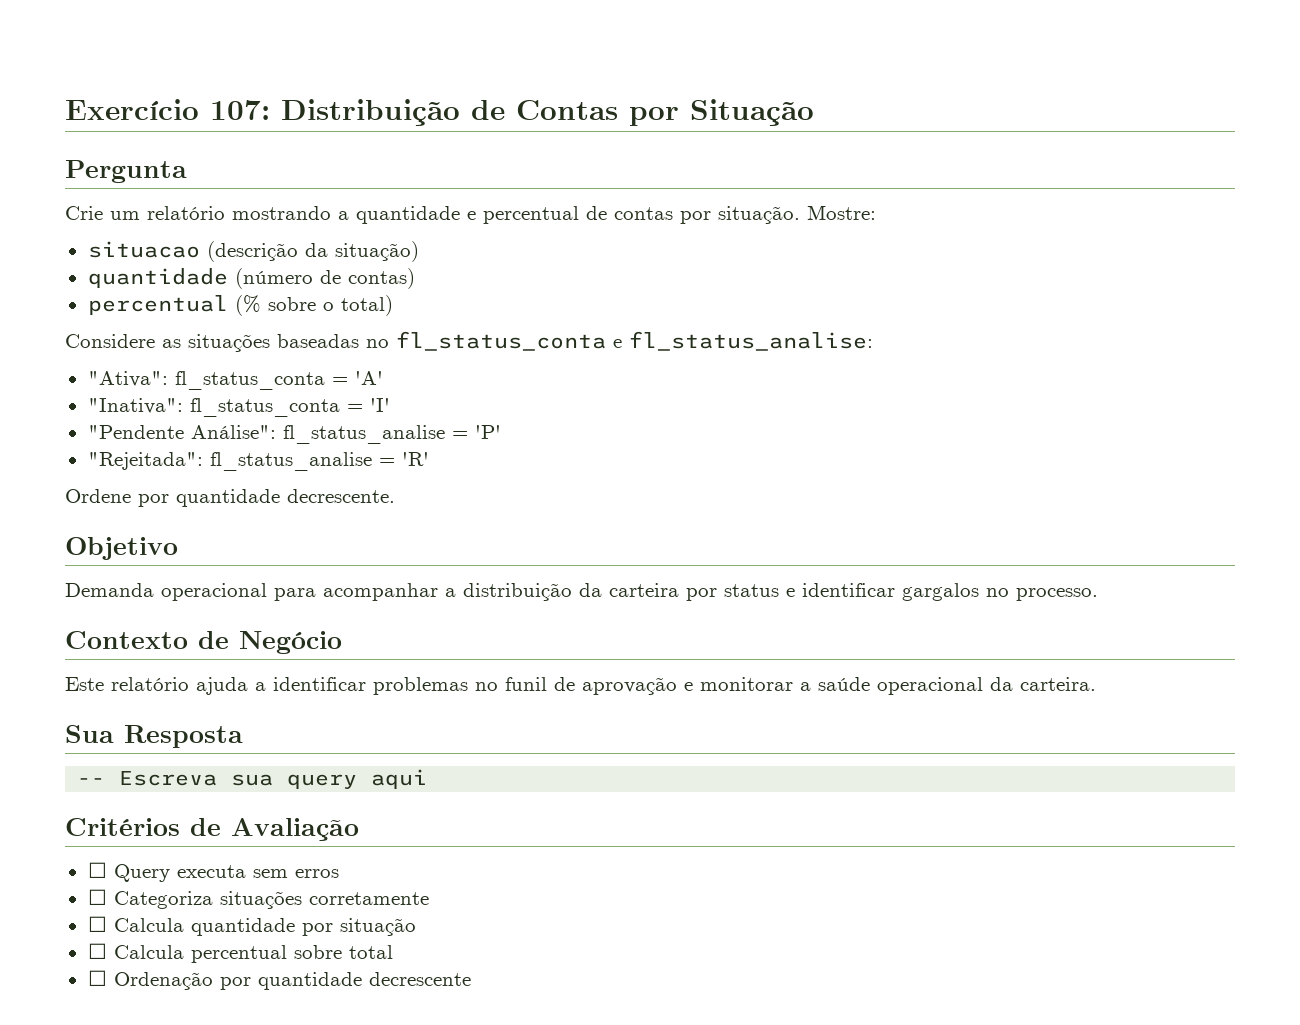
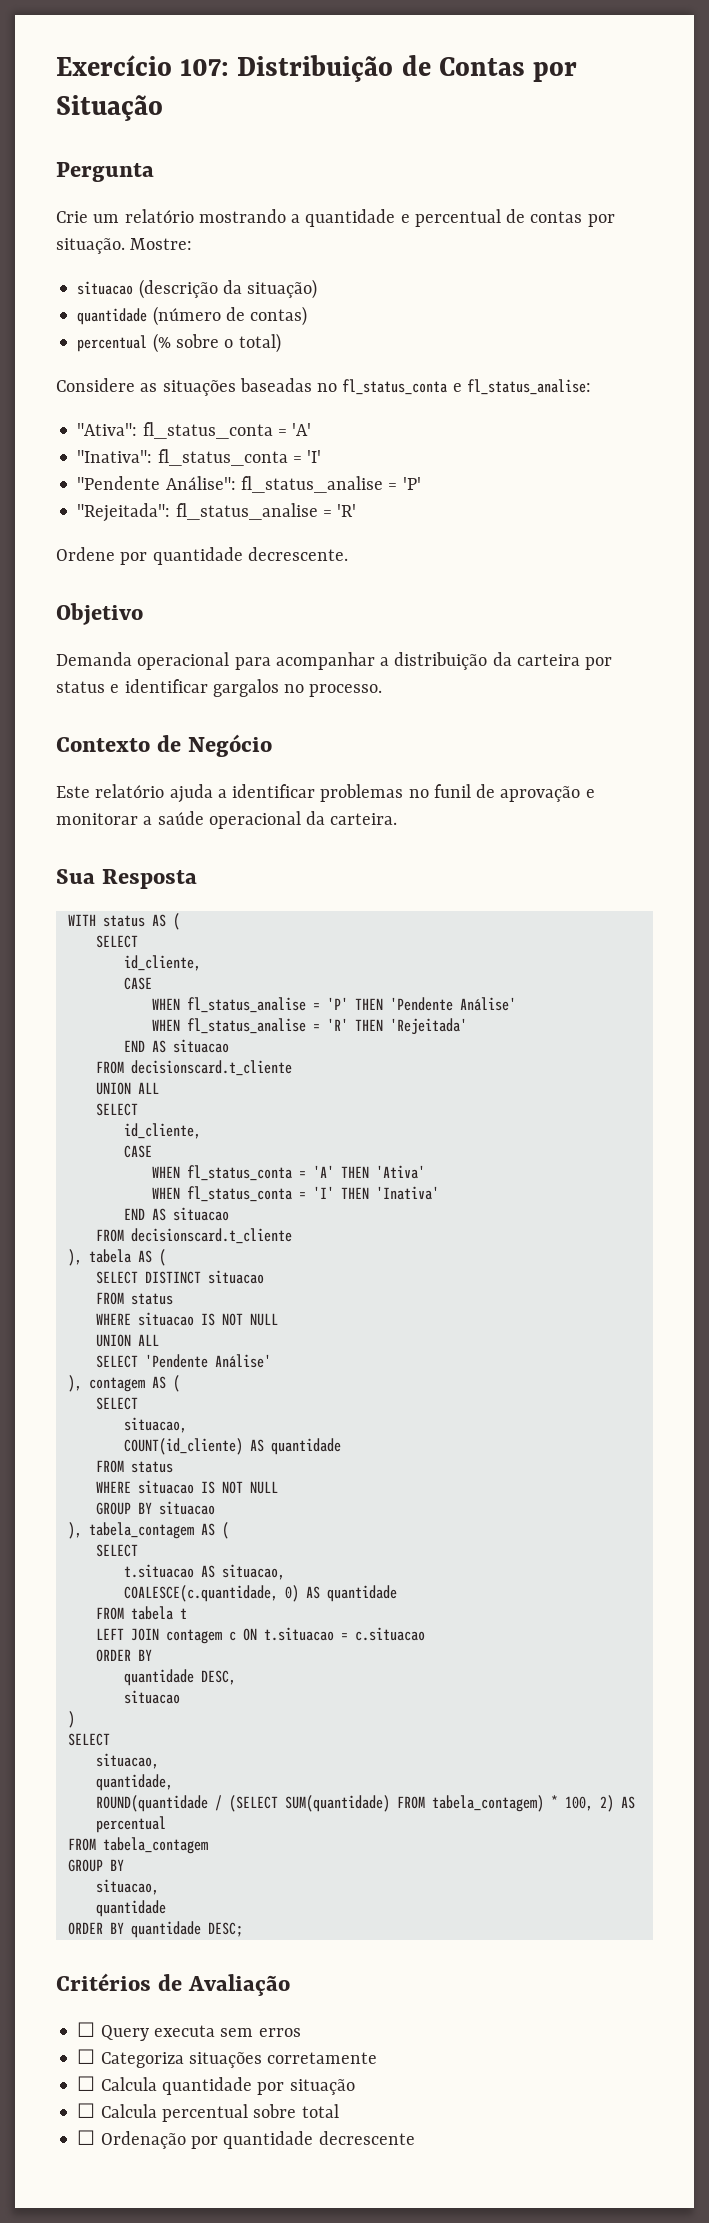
- -- Escreva sua query aqui
+ WITH status AS (
+ SELECT
+ id_cliente,
+ CASE
+ WHEN fl_status_analise = 'P' THEN 'Pendente Análise'
+ WHEN fl_status_analise = 'R' THEN 'Rejeitada'
+ END AS situacao
+ FROM decisionscard.t_cliente
+ UNION ALL
+ SELECT
+ id_cliente,
+ CASE
+ WHEN fl_status_conta = 'A' THEN 'Ativa'
+ WHEN fl_status_conta = 'I' THEN 'Inativa'
+ END AS situacao
+ FROM decisionscard.t_cliente
+ ), tabela AS (
+ SELECT DISTINCT situacao
+ FROM status
+ WHERE situacao IS NOT NULL
+ UNION ALL
+ SELECT 'Pendente Análise'
+ ), contagem AS (
+ SELECT
+ situacao,
+ COUNT(id_cliente) AS quantidade
+ FROM status
+ WHERE situacao IS NOT NULL
+ GROUP BY situacao
+ ), tabela_contagem AS (
+ SELECT
+ t.situacao AS situacao,
+ COALESCE(c.quantidade, 0) AS quantidade
+ FROM tabela t
+ LEFT JOIN contagem c ON t.situacao = c.situacao
+ ORDER BY
+ quantidade DESC,
+ situacao
+ )
+ SELECT
+ situacao,
+ quantidade,
+ ROUND(quantidade / (SELECT SUM(quantidade) FROM tabela_contagem) * 100, 2) AS percentual
+ FROM tabela_contagem
+ GROUP BY
+ situacao,
+ quantidade
+ ORDER BY quantidade DESC;

